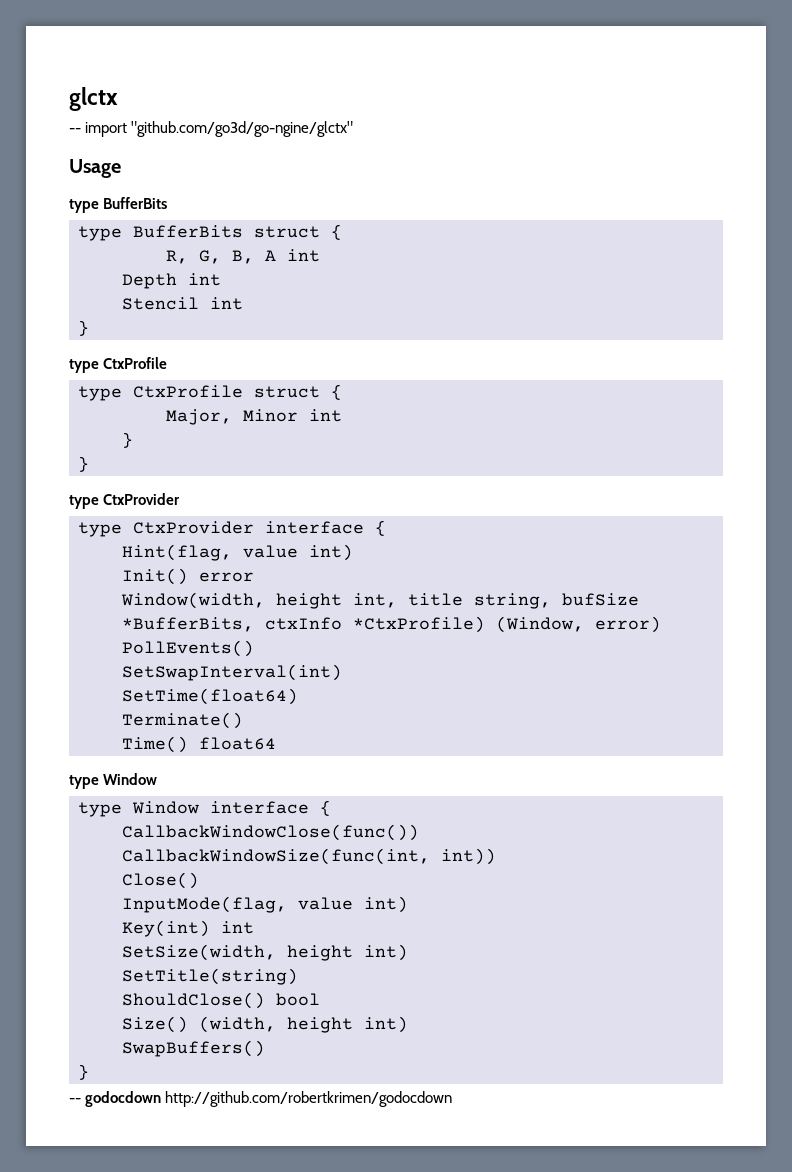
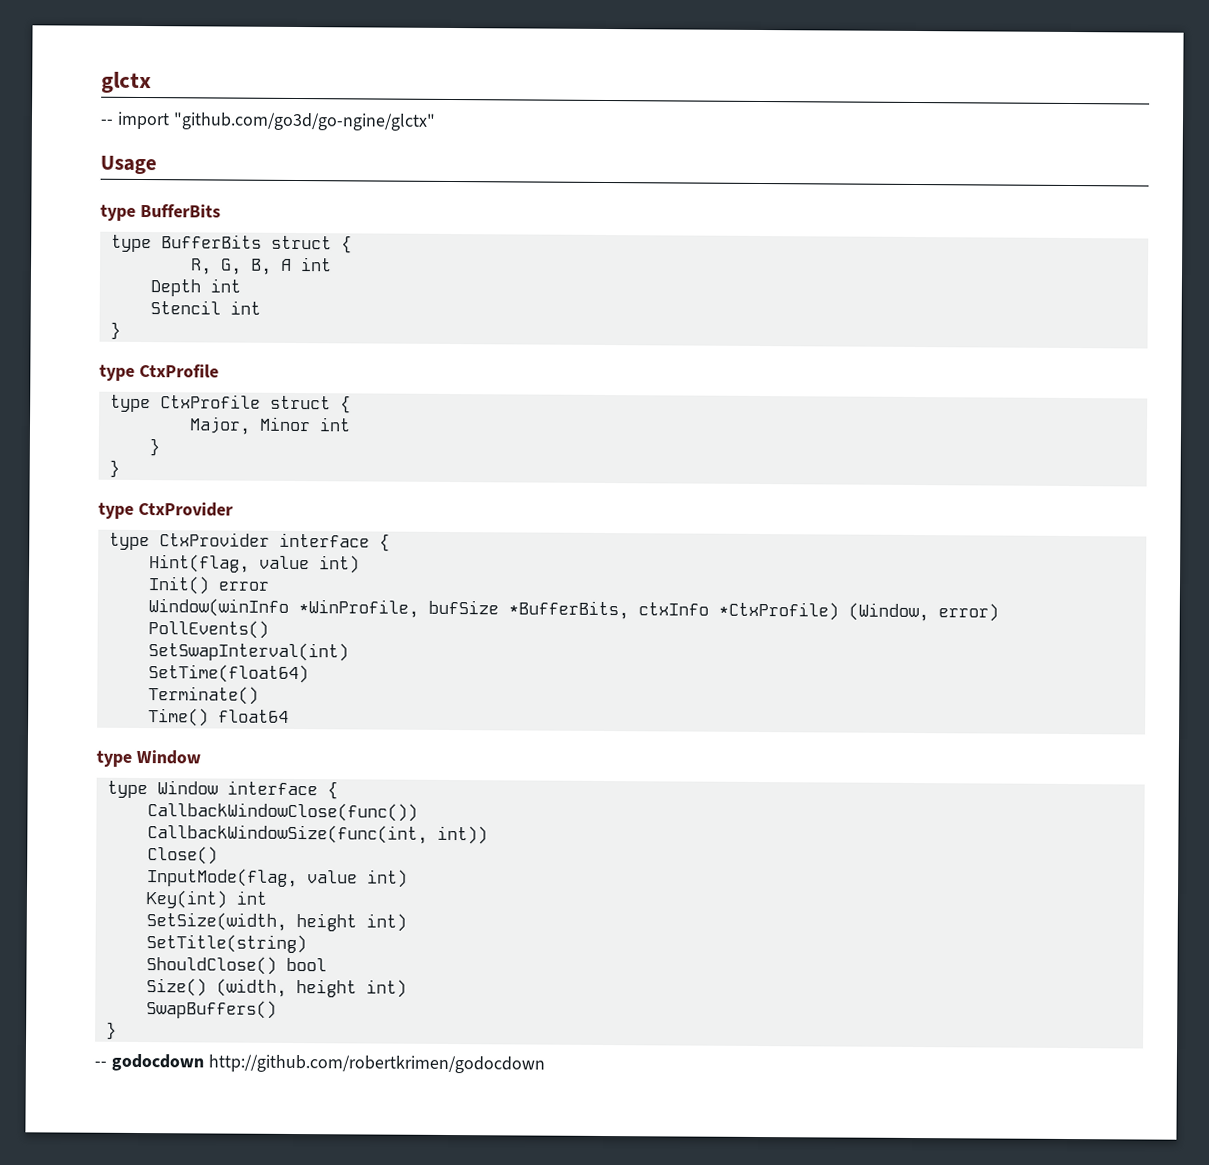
- Window(width, height int, title string, bufSize *BufferBits, ctxInfo *CtxProfile) (Window, error)
+ Window(winInfo *WinProfile, bufSize *BufferBits, ctxInfo *CtxProfile) (Window, error)

